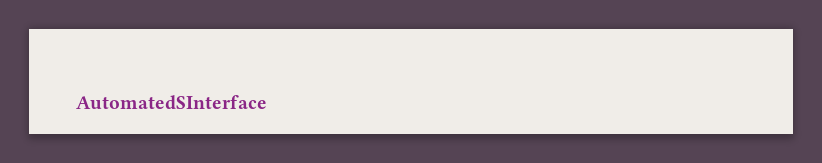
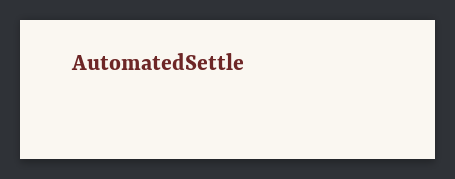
- AutomatedSInterface
+ AutomatedSettle

